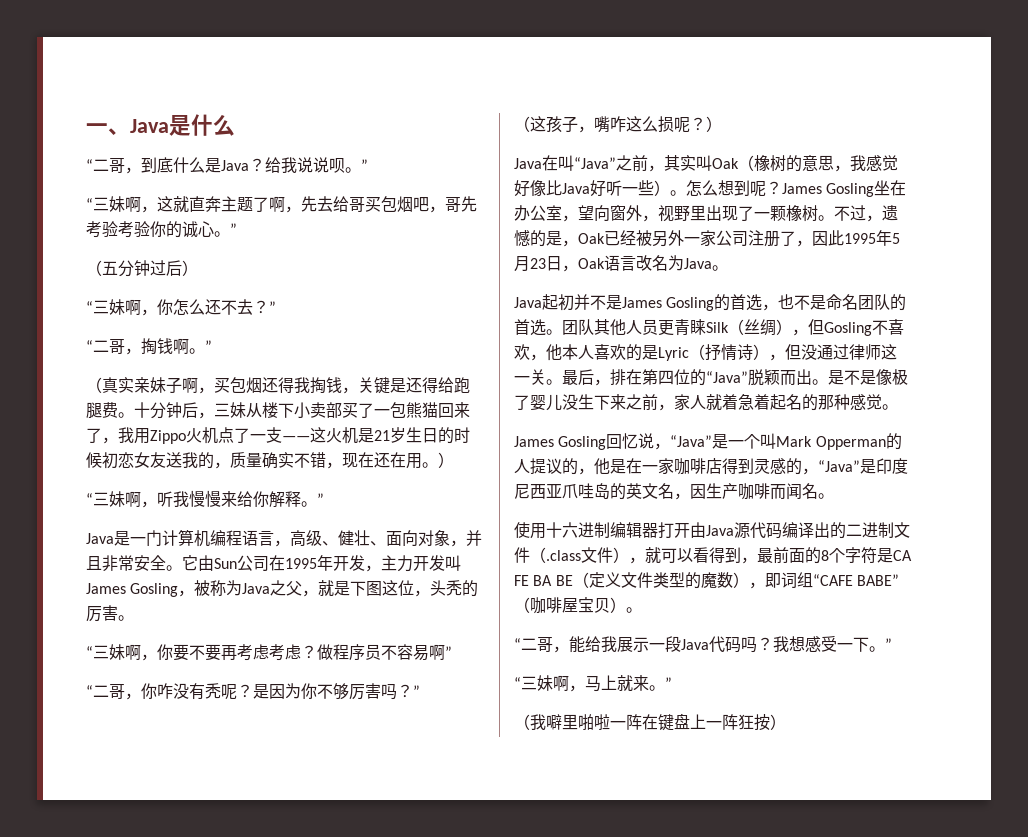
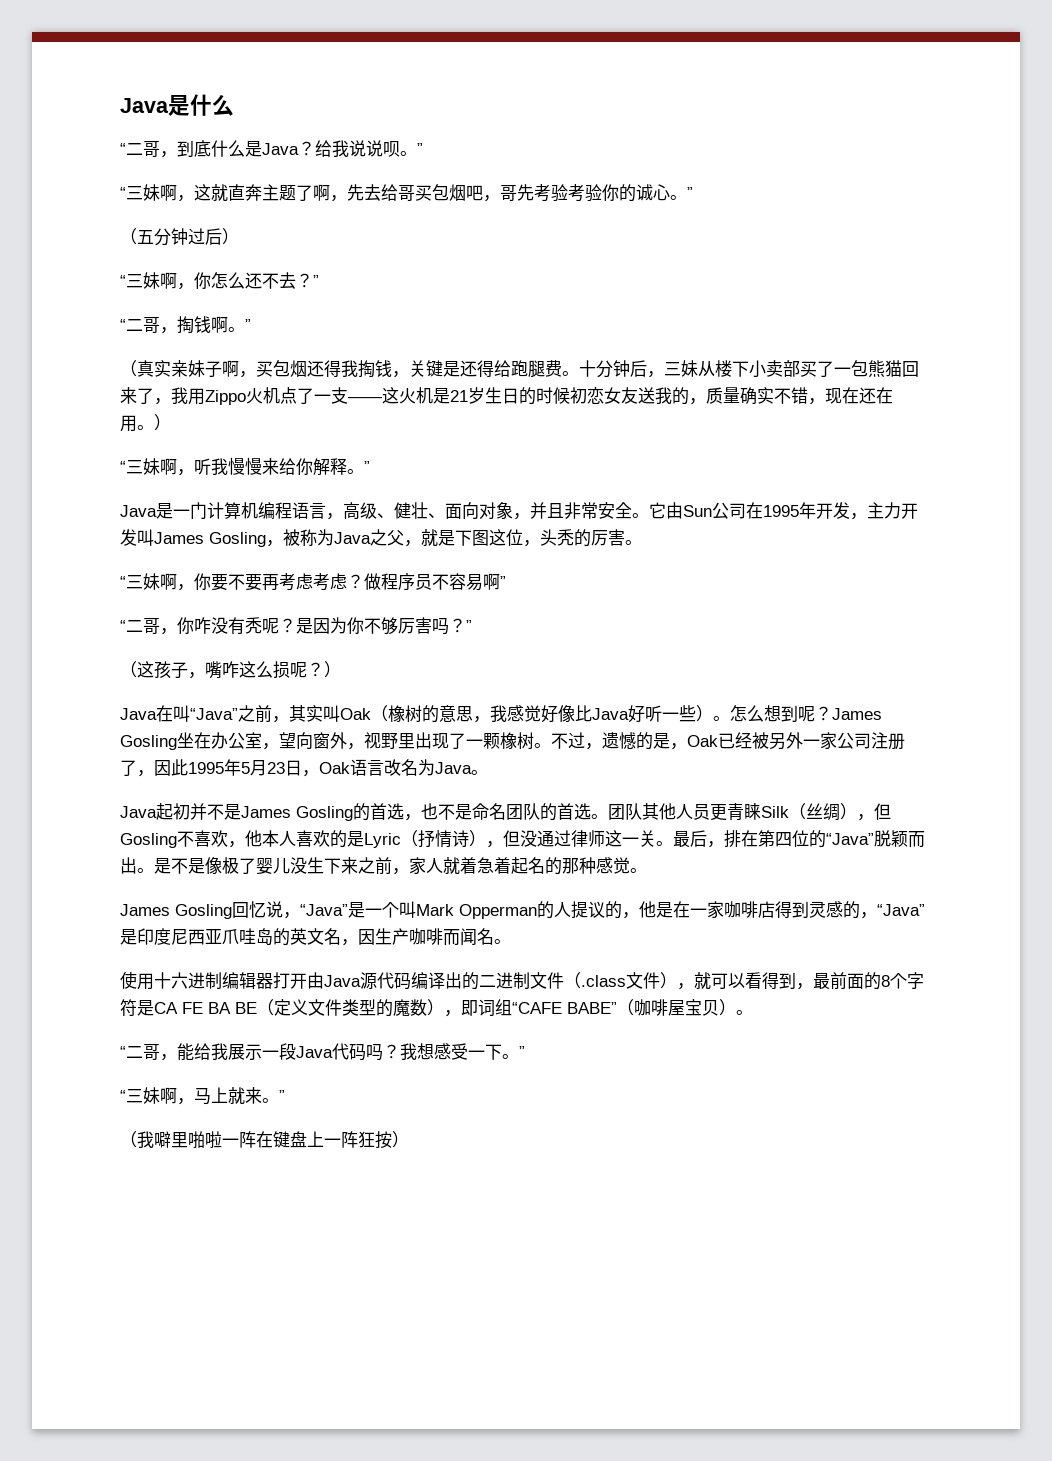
- 一、Java是什么
+ Java是什么

